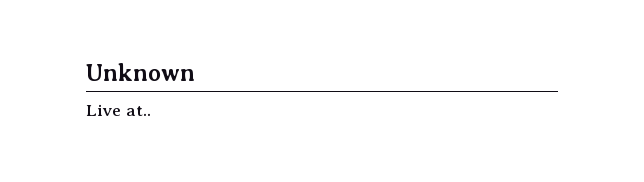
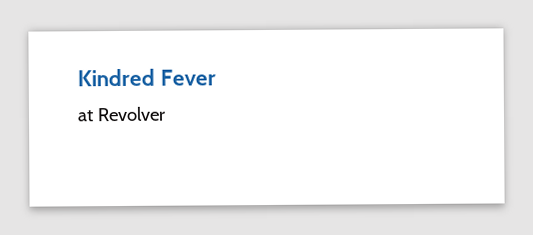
- Unknown
- Live at..
+ Kindred Fever
+ at Revolver

